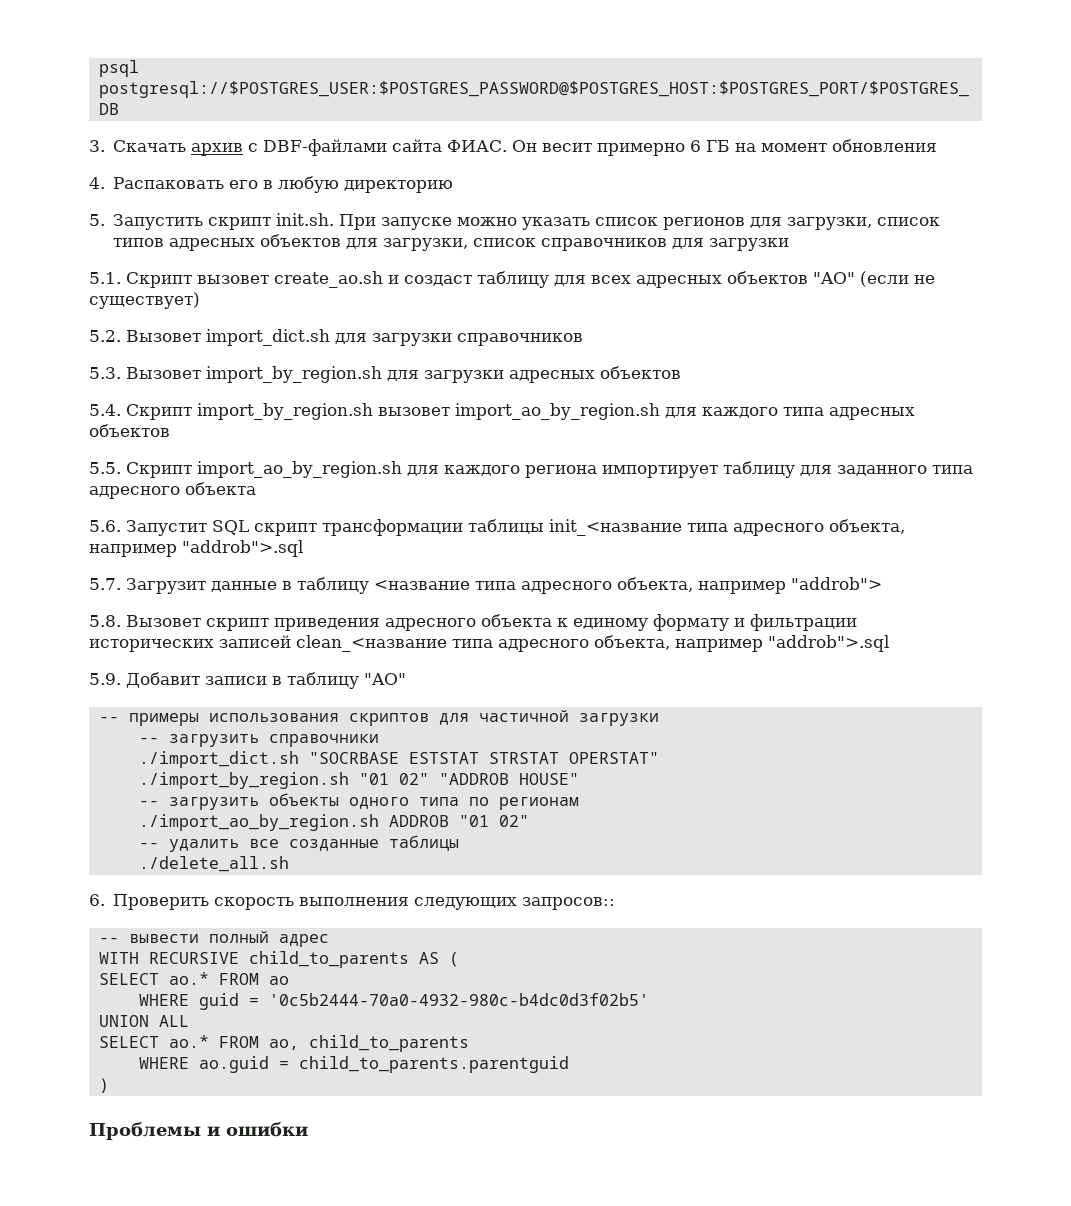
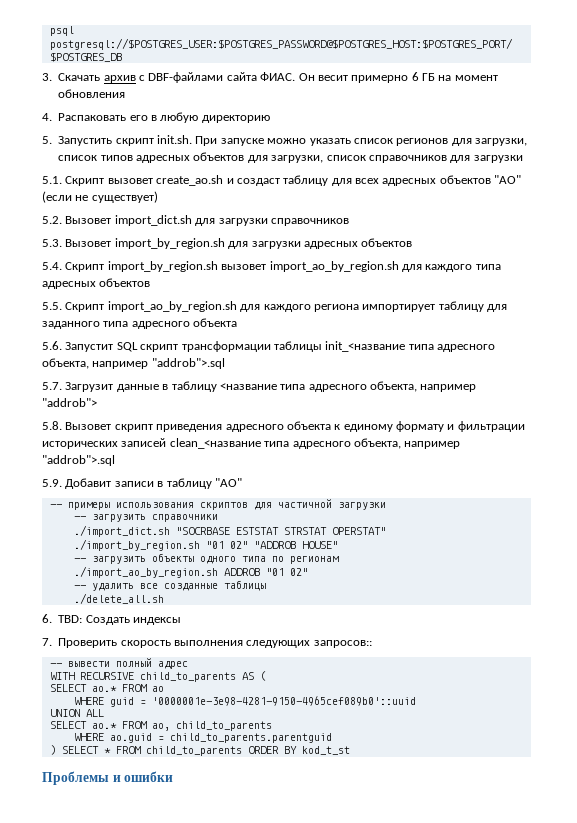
- 6. Проверить скорость выполнения следующих запросов::
+ 6. TBD: Создать индексы
+ 7. Проверить скорость выполнения следующих запросов::
- WHERE guid = '0c5b2444-70a0-4932-980c-b4dc0d3f02b5'
+ WHERE guid = '0000001e-3e98-4281-9150-4965cef089b0'::uuid
- )
+ ) SELECT * FROM child_to_parents ORDER BY kod_t_st

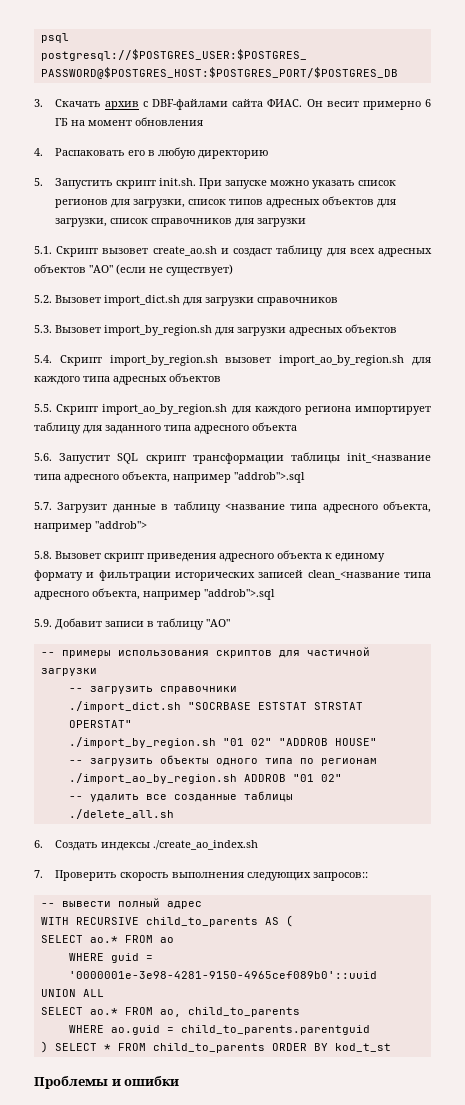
- 6. TBD: Создать индексы
+ 6. Создать индексы ./create_ao_index.sh

